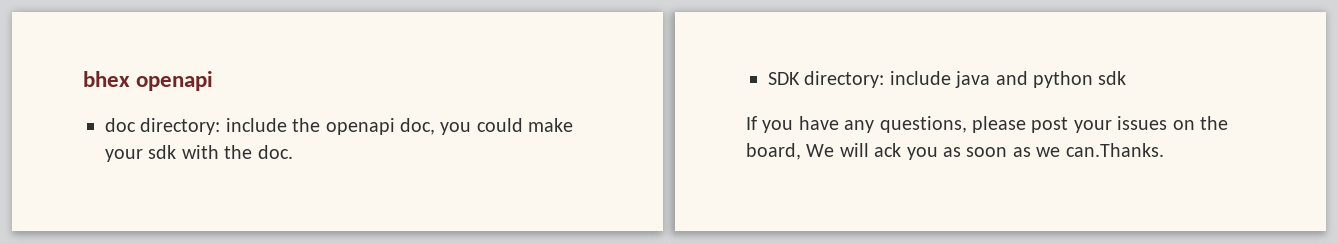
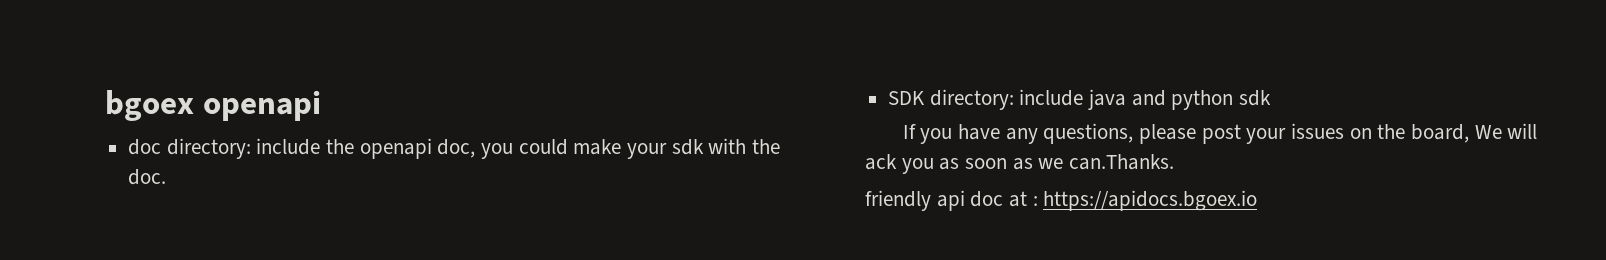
- bhex openapi
+ bgoex openapi
+ friendly api doc at : https://apidocs.bgoex.io

